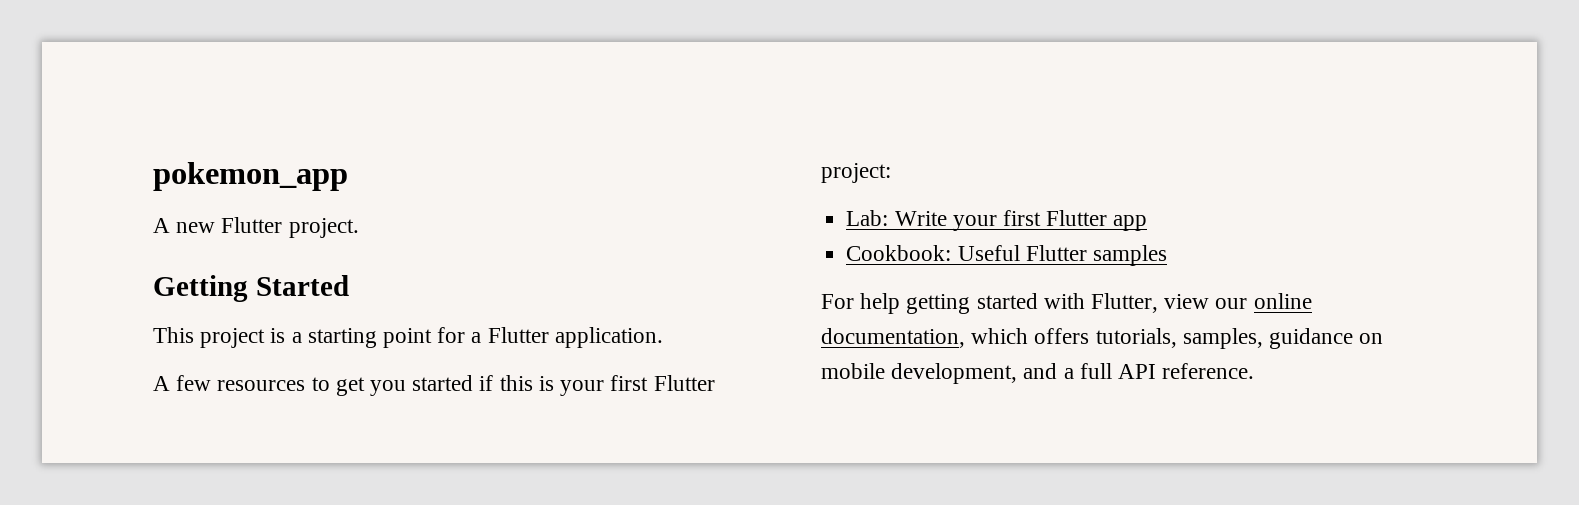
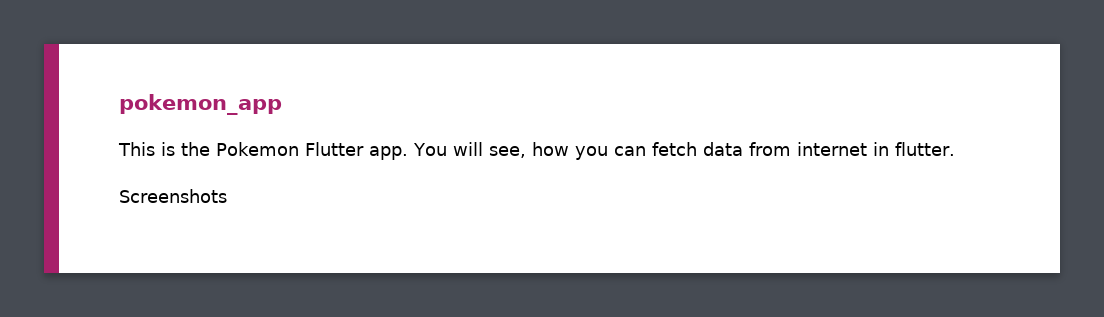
- A new Flutter project.
- Getting Started
- This project is a starting point for a Flutter application.
- A few resources to get you started if this is your first Flutter project:
- Lab: Write your first Flutter app
- Cookbook: Useful Flutter samples
- For help getting started with Flutter, view our online documentation, which offers tutorials, samples, guidance on mobile development, and a full API reference.
+ This is the Pokemon Flutter app. You will see, how you can fetch data from internet in flutter.
+ Screenshots

